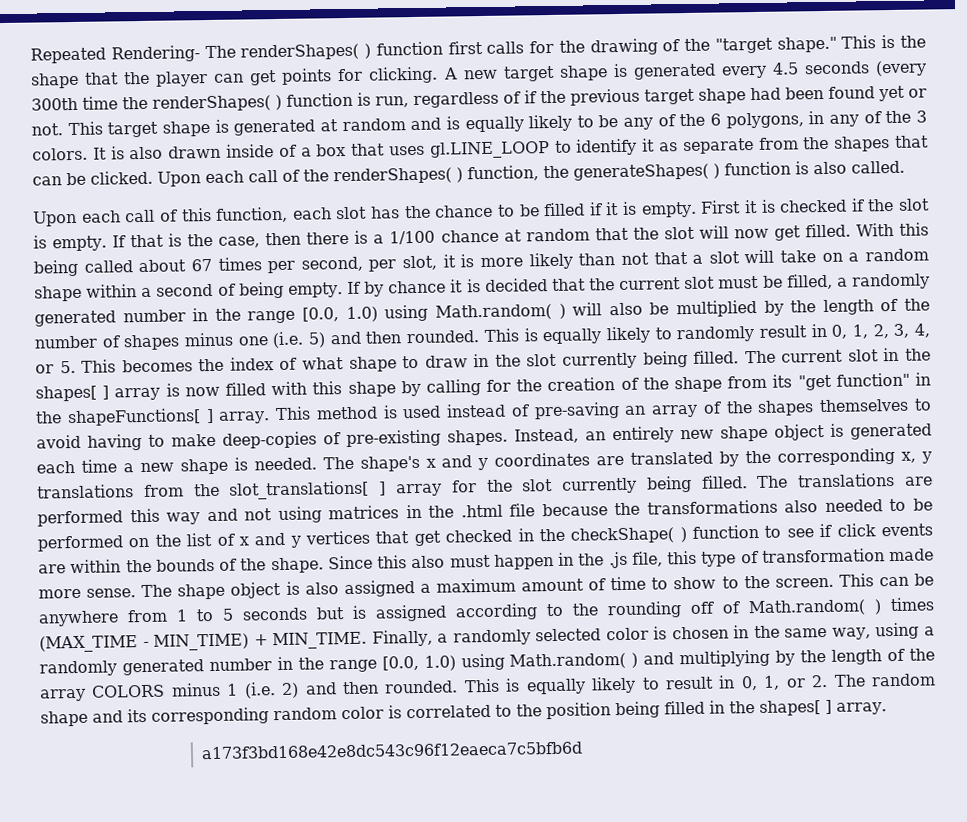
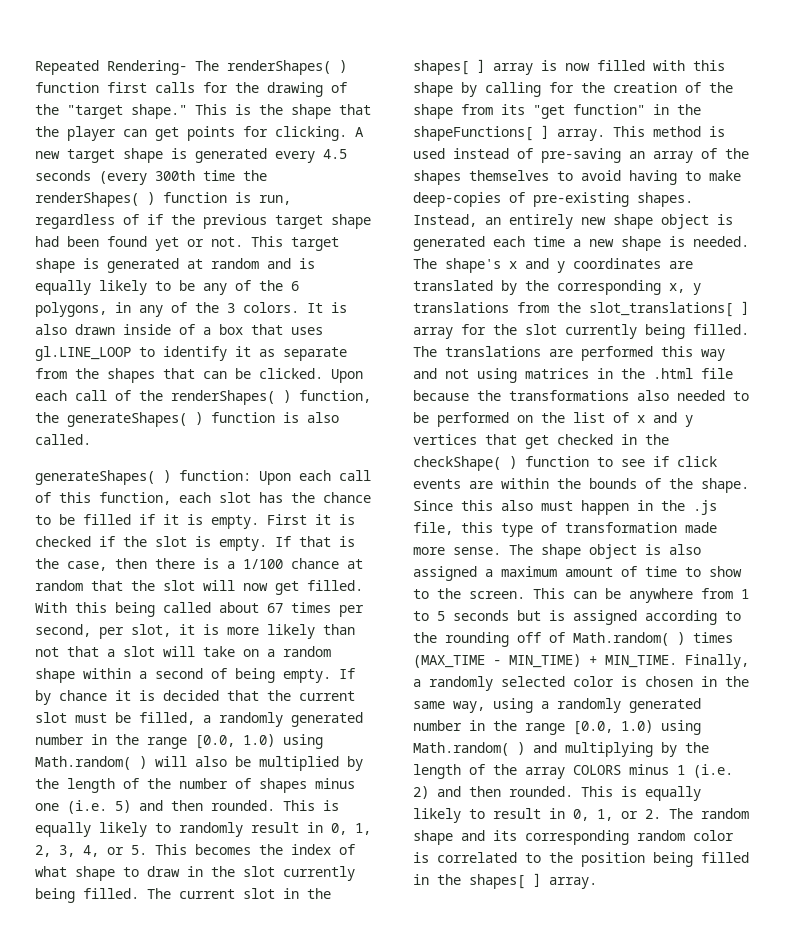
- Upon each call of this function, each slot has the chance to be filled if it is empty.
+ generateShapes( ) function: Upon each call of this function, each slot has the chance to be filled if it is empty.
- a173f3bd168e42e8dc543c96f12eaeca7c5bfb6d

